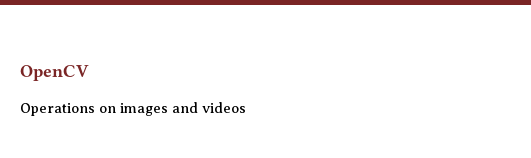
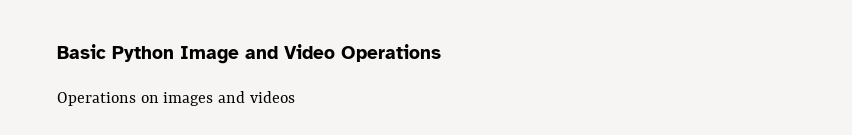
- OpenCV
+ Basic Python Image and Video Operations

